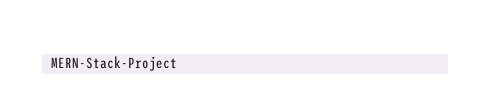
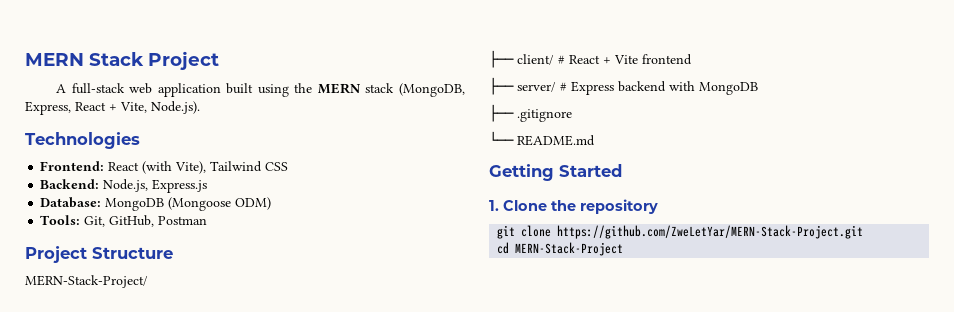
- MERN-Stack-Project
+ MERN Stack Project
+ A full-stack web application built using the MERN stack (MongoDB, Express, React + Vite, Node.js).
+ Technologies
+ Frontend: React (with Vite), Tailwind CSS
+ Backend: Node.js, Express.js
+ Database: MongoDB (Mongoose ODM)
+ Tools: Git, GitHub, Postman
+ Project Structure
+ MERN-Stack-Project/
+ ├── client/ # React + Vite frontend
+ ├── server/ # Express backend with MongoDB
+ ├── .gitignore
+ └── README.md
+ Getting Started
+ 1. Clone the repository
+ git clone https://github.com/ZweLetYar/MERN-Stack-Project.git
+ cd MERN-Stack-Project

